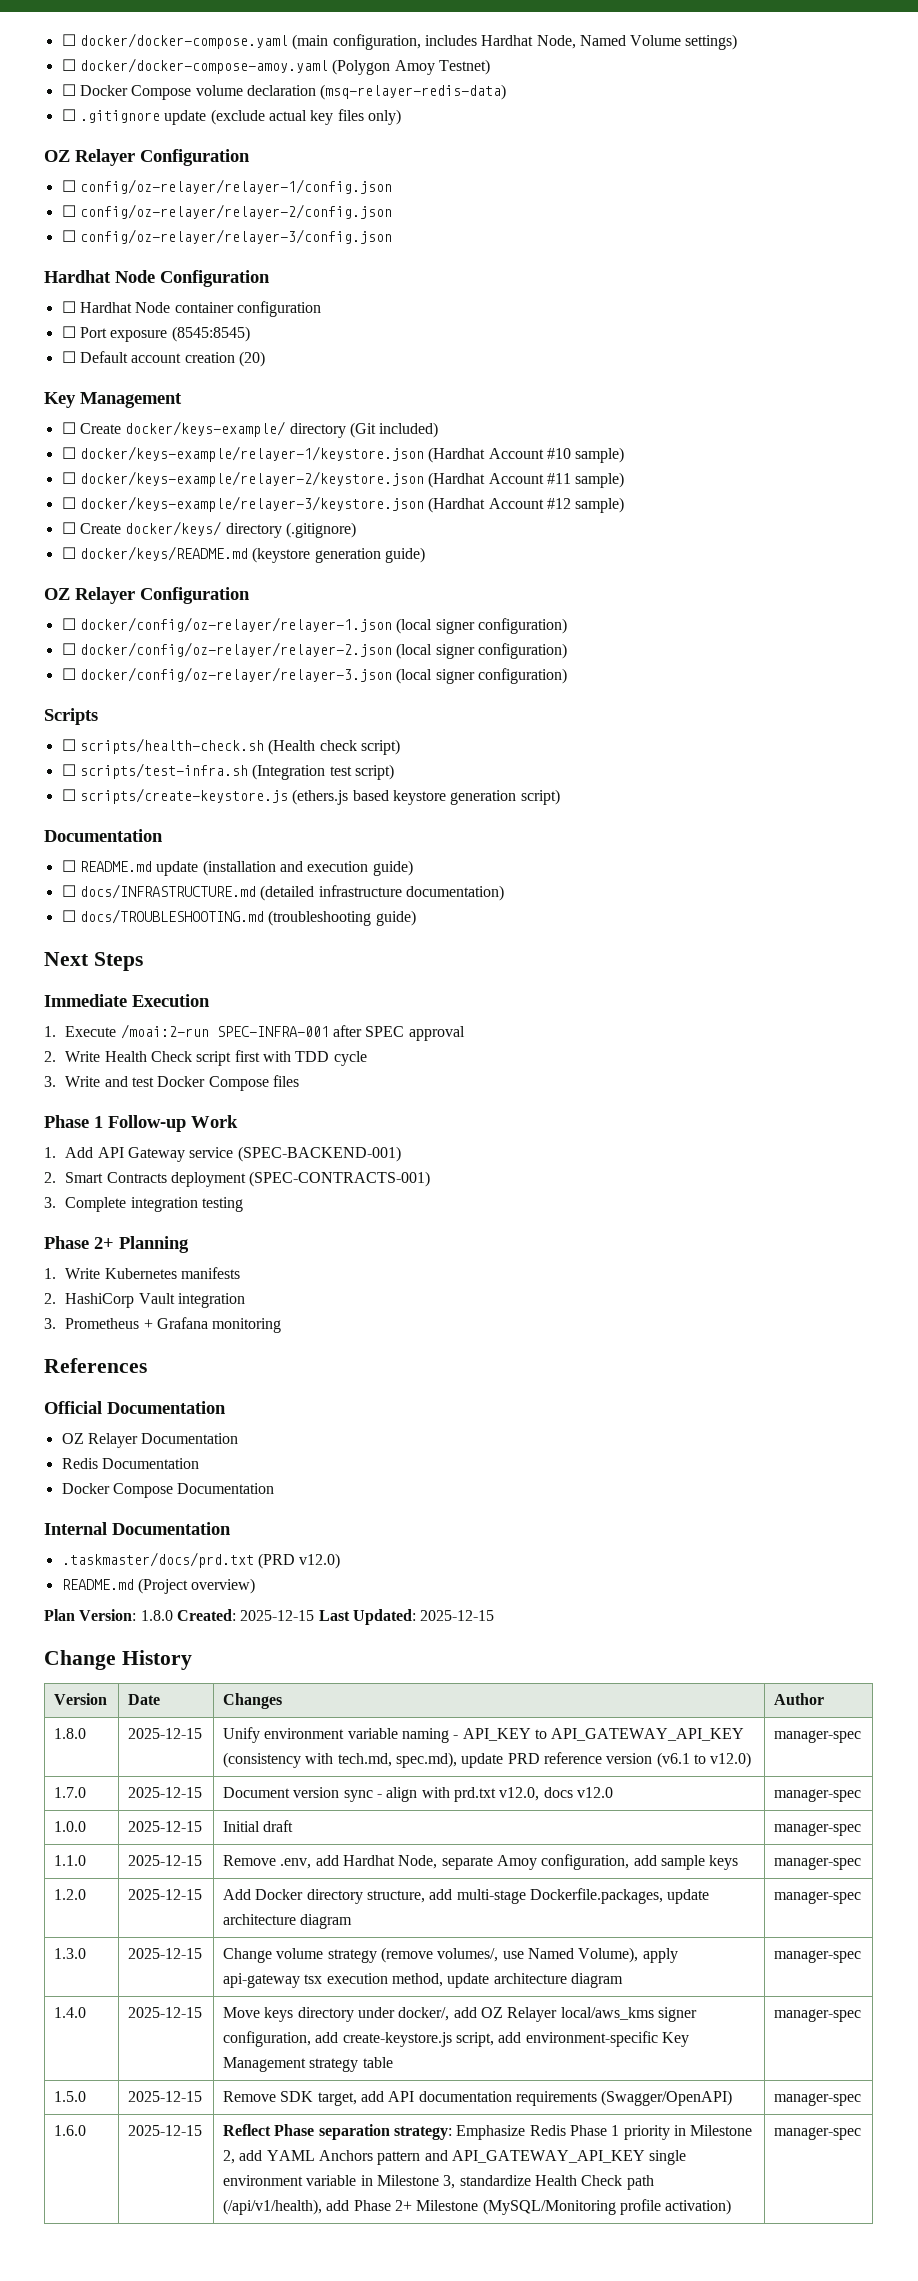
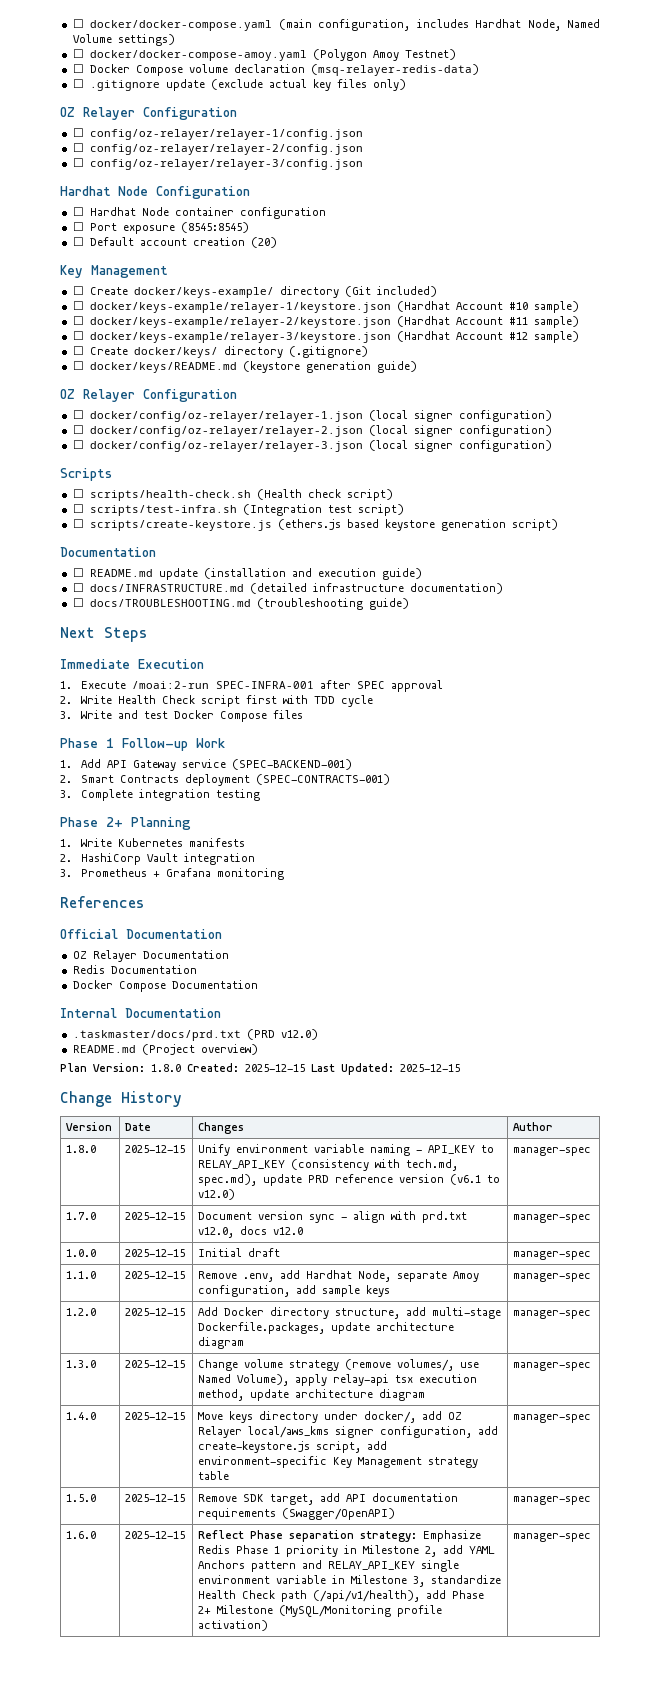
- 1.8.0 | 2025-12-15 | Unify environment variable naming - API_KEY to API_GATEWAY_API_KEY (consistency with tech.md, spec.md), update PRD reference version (v6.1 to v12.0) | manager-spec
+ 1.8.0 | 2025-12-15 | Unify environment variable naming - API_KEY to RELAY_API_KEY (consistency with tech.md, spec.md), update PRD reference version (v6.1 to v12.0) | manager-spec
- 1.3.0 | 2025-12-15 | Change volume strategy (remove volumes/, use Named Volume), apply api-gateway tsx execution method, update architecture diagram | manager-spec
+ 1.3.0 | 2025-12-15 | Change volume strategy (remove volumes/, use Named Volume), apply relay-api tsx execution method, update architecture diagram | manager-spec
- 1.6.0 | 2025-12-15 | Reflect Phase separation strategy: Emphasize Redis Phase 1 priority in Milestone 2, add YAML Anchors pattern and API_GATEWAY_API_KEY single environment variable in Milestone 3, standardize Health Check path (/api/v1/health), add Phase 2+ Milestone (MySQL/Monitoring profile activation) | manager-spec
+ 1.6.0 | 2025-12-15 | Reflect Phase separation strategy: Emphasize Redis Phase 1 priority in Milestone 2, add YAML Anchors pattern and RELAY_API_KEY single environment variable in Milestone 3, standardize Health Check path (/api/v1/health), add Phase 2+ Milestone (MySQL/Monitoring profile activation) | manager-spec

